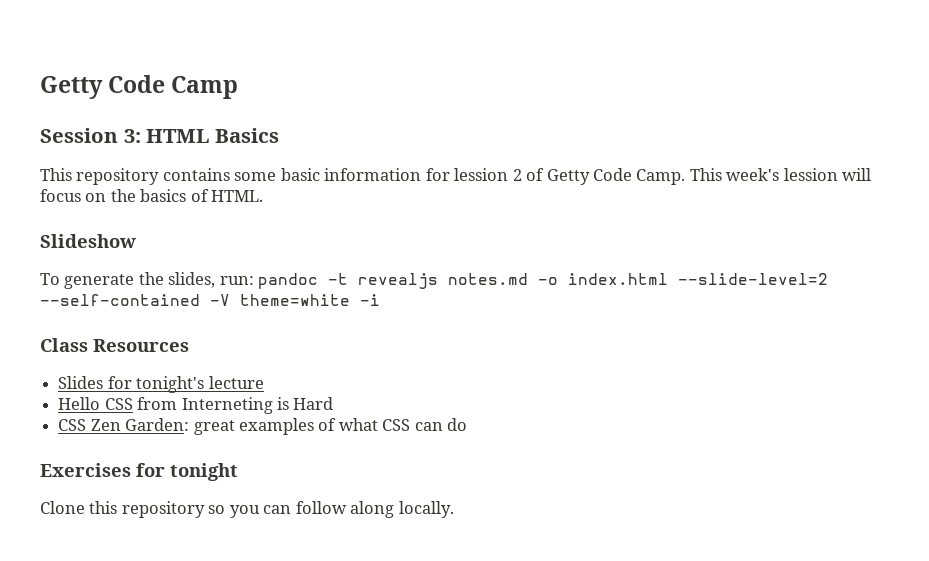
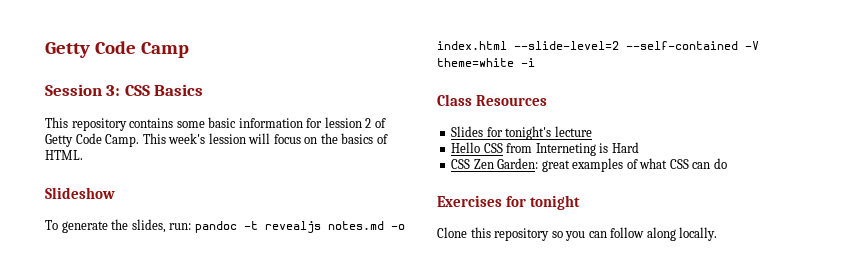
- Session 3: HTML Basics
+ Session 3: CSS Basics

